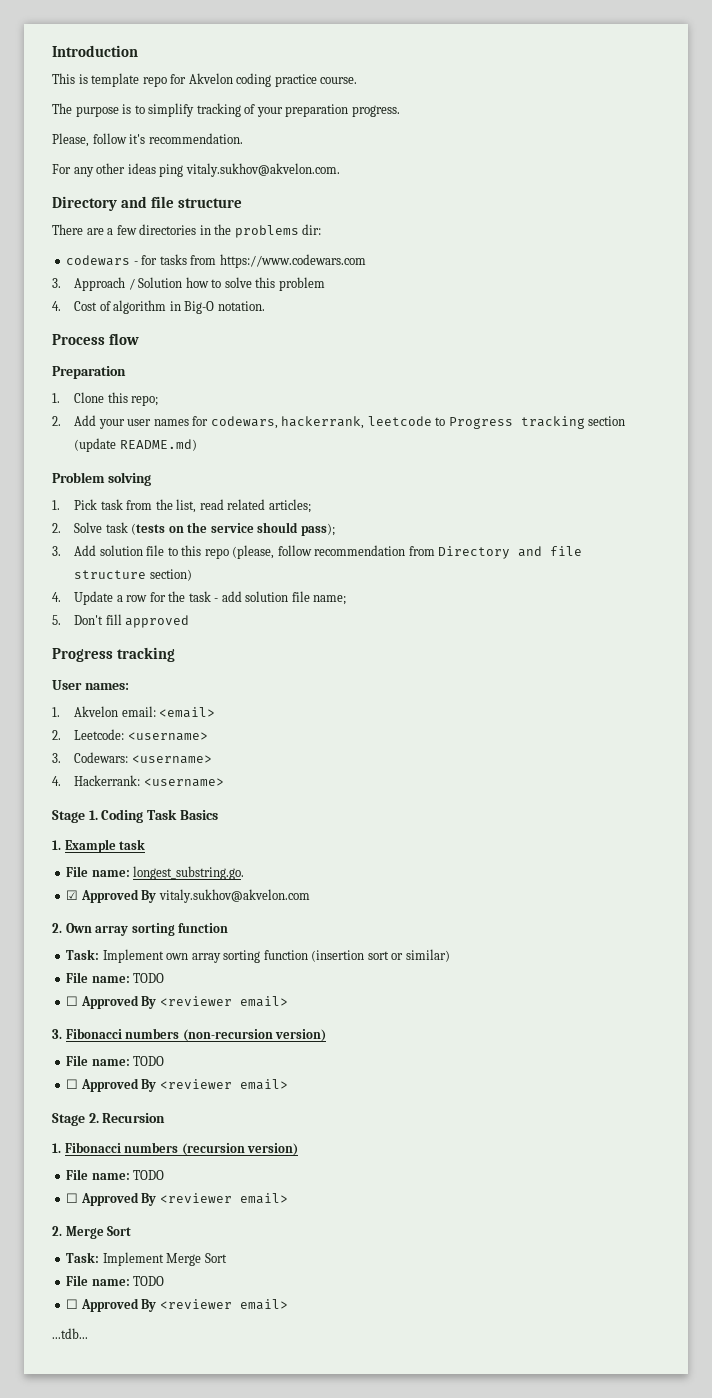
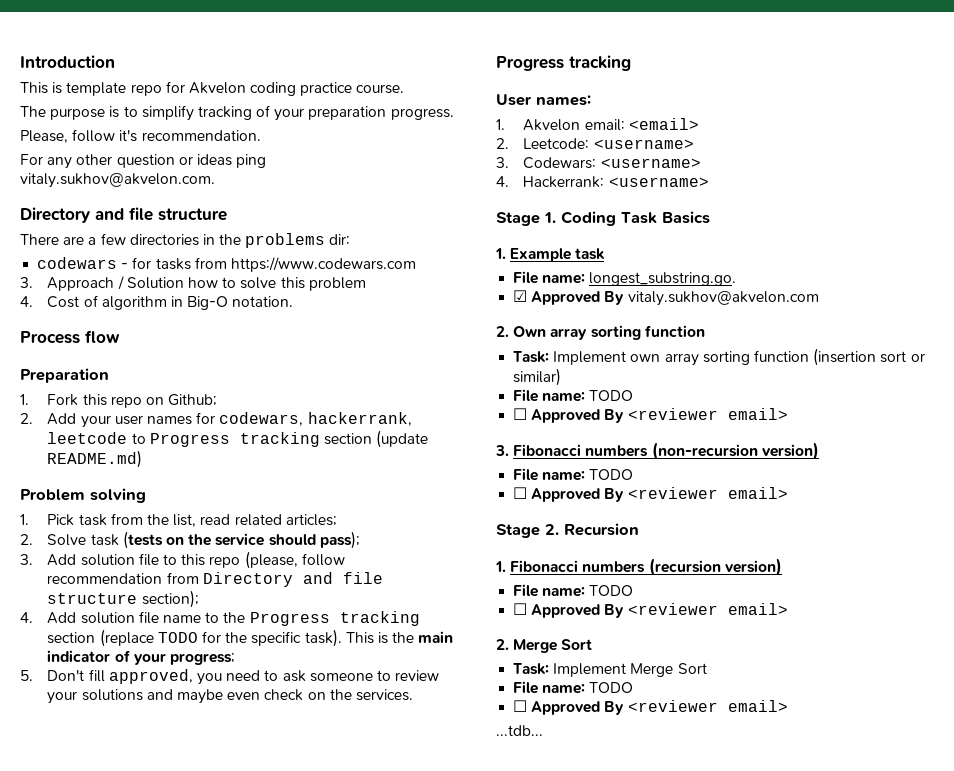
- For any other ideas ping vitaly.sukhov@akvelon.com.
+ For any other question or ideas ping vitaly.sukhov@akvelon.com.
- 1. Clone this repo;
+ 1. Fork this repo on Github;
- 3. Add solution file to this repo (please, follow recommendation from Directory and file structure section)
- 4. Update a row for the task - add solution file name;
- 5. Don't fill approved
+ 3. Add solution file to this repo (please, follow recommendation from Directory and file structure section);
+ 4. Add solution file name to the Progress tracking section (replace TODO for the specific task). This is the main indicator of your progress;
+ 5. Don't fill approved, you need to ask someone to review your solutions and maybe even check on the services.

